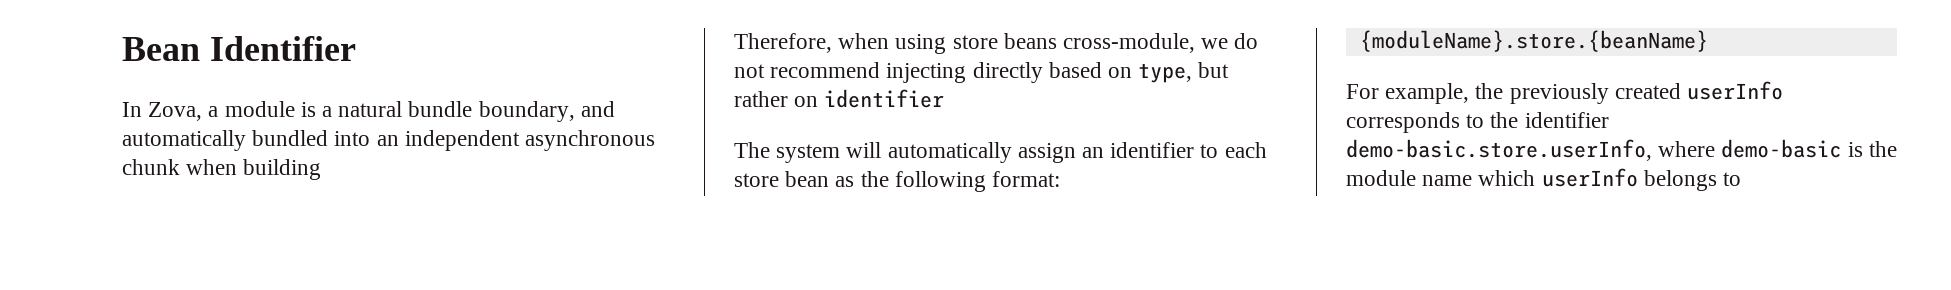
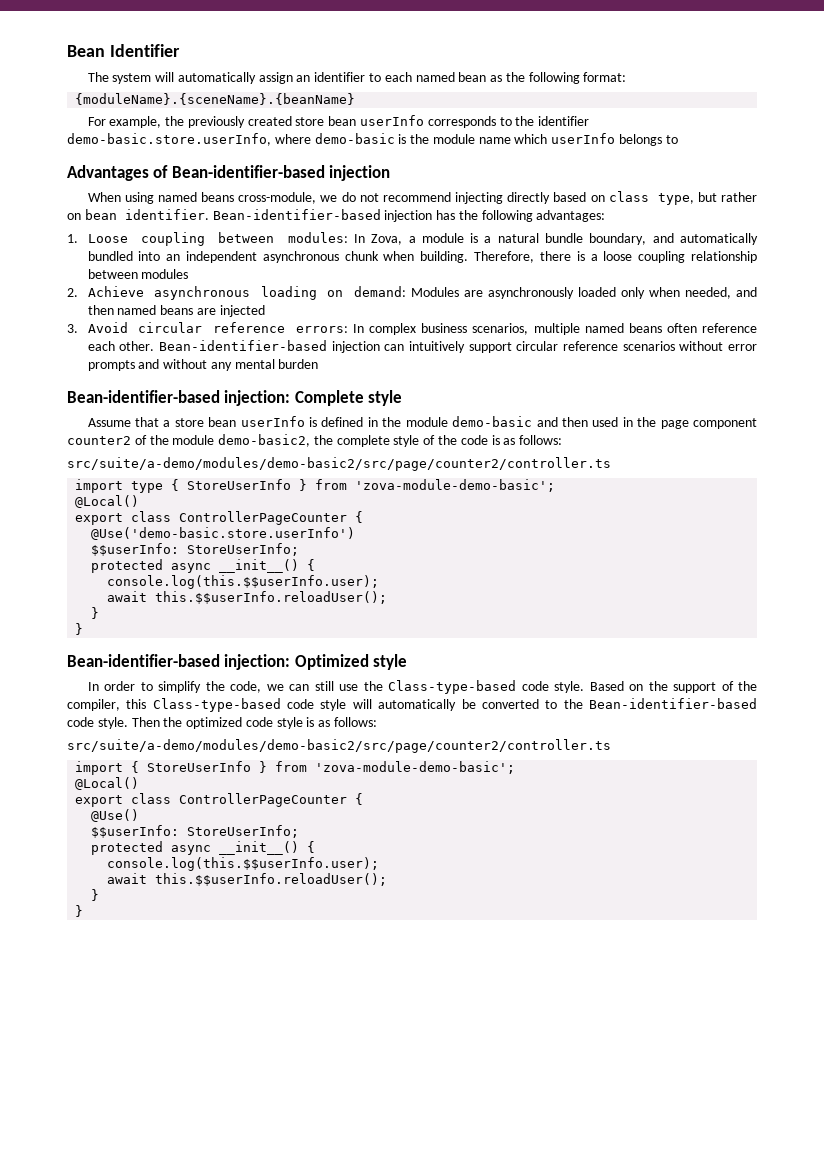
- In Zova, a module is a natural bundle boundary, and automatically bundled into an independent asynchronous chunk when building
- Therefore, when using store beans cross-module, we do not recommend injecting directly based on type, but rather on identifier
- The system will automatically assign an identifier to each store bean as the following format:
- {moduleName}.store.{beanName}
- For example, the previously created userInfo corresponds to the identifier demo-basic.store.userInfo, where demo-basic is the module name which userInfo belongs to
+ The system will automatically assign an identifier to each named bean as the following format:
+ {moduleName}.{sceneName}.{beanName}
+ For example, the previously created store bean userInfo corresponds to the identifier demo-basic.store.userInfo, where demo-basic is the module name which userInfo belongs to
+ Advantages of Bean-identifier-based injection
+ When using named beans cross-module, we do not recommend injecting directly based on class type, but rather on bean identifier. Bean-identifier-based injection has the following advantages:
+ 1. Loose coupling between modules: In Zova, a module is a natural bundle boundary, and automatically bundled into an independent asynchronous chunk when building. Therefore, there is a loose coupling relationship between modules
+ 2. Achieve asynchronous loading on demand: Modules are asynchronously loaded only when needed, and then named beans are injected
+ 3. Avoid circular reference errors: In complex business scenarios, multiple named beans often reference each other. Bean-identifier-based injection can intuitively support circular reference scenarios without error prompts and without any mental burden
+ Bean-identifier-based injection: Complete style
+ Assume that a store bean userInfo is defined in the module demo-basic and then used in the page component counter2 of the module demo-basic2, the complete style of the code is as follows:
+ src/suite/a-demo/modules/demo-basic2/src/page/counter2/controller.ts
+ import type { StoreUserInfo } from 'zova-module-demo-basic';
+ @Local()
+ export class ControllerPageCounter {
+ @Use('demo-basic.store.userInfo')
+ $$userInfo: StoreUserInfo;
+ protected async __init__() {
+ console.log(this.$$userInfo.user);
+ await this.$$userInfo.reloadUser();
+ }
+ }
+ Bean-identifier-based injection: Optimized style
+ In order to simplify the code, we can still use the Class-type-based code style. Based on the support of the compiler, this Class-type-based code style will automatically be converted to the Bean-identifier-based code style. Then the optimized code style is as follows:
+ src/suite/a-demo/modules/demo-basic2/src/page/counter2/controller.ts
+ import { StoreUserInfo } from 'zova-module-demo-basic';
+ @Local()
+ export class ControllerPageCounter {
+ @Use()
+ $$userInfo: StoreUserInfo;
+ protected async __init__() {
+ console.log(this.$$userInfo.user);
+ await this.$$userInfo.reloadUser();
+ }
+ }

